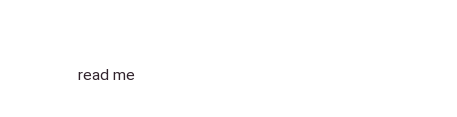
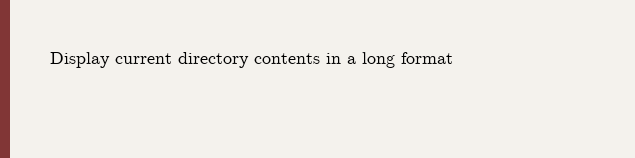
- read me
+ Display current directory contents in a long format

